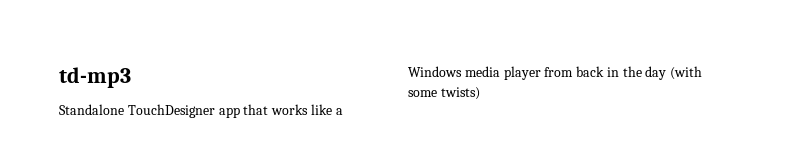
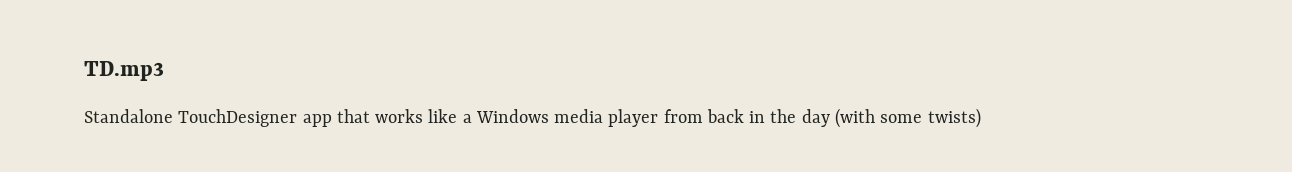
- td-mp3
+ TD.mp3

